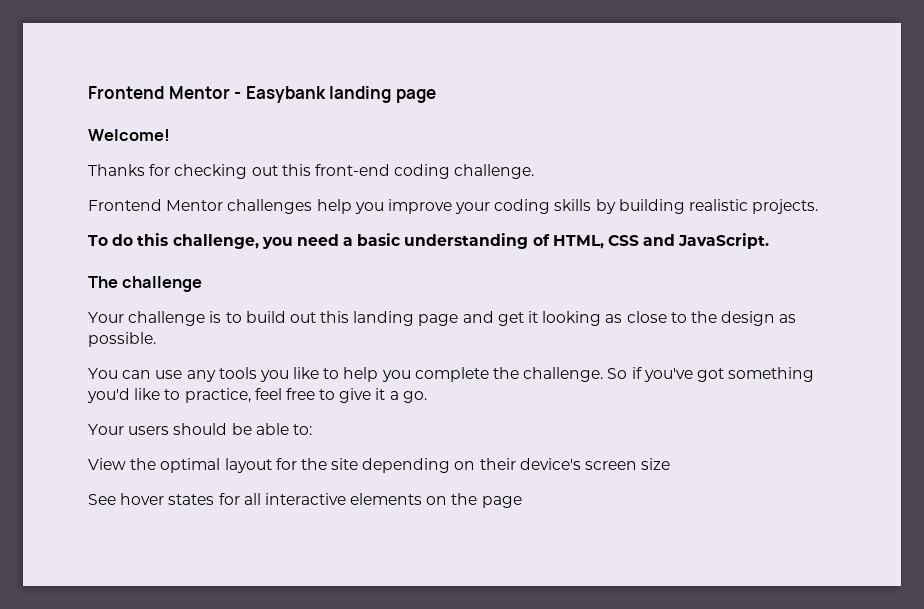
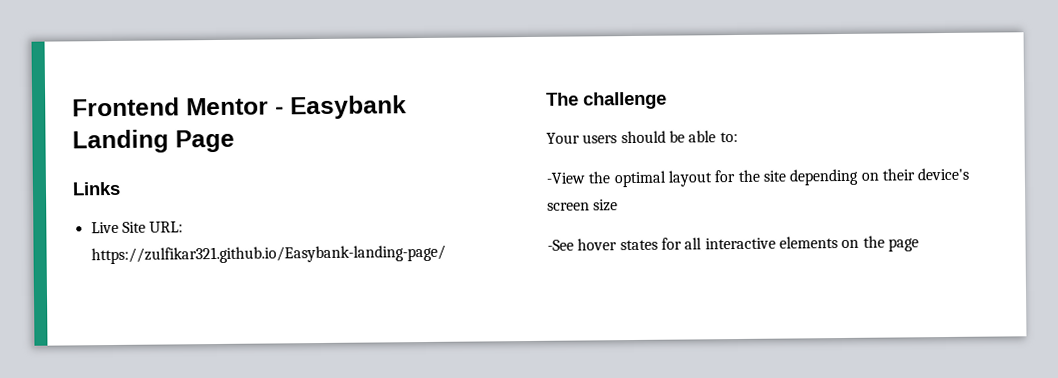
- Frontend Mentor - Easybank landing page
- Welcome!
- Thanks for checking out this front-end coding challenge.
- Frontend Mentor challenges help you improve your coding skills by building realistic projects.
- To do this challenge, you need a basic understanding of HTML, CSS and JavaScript.
+ Frontend Mentor - Easybank Landing Page
+ Links
+ Live Site URL: https://zulfikar321.github.io/Easybank-landing-page/
  The challenge
- Your challenge is to build out this landing page and get it looking as close to the design as possible.
- You can use any tools you like to help you complete the challenge. So if you've got something you'd like to practice, feel free to give it a go.
- View the optimal layout for the site depending on their device's screen size
+ -View the optimal layout for the site depending on their device's screen size
- See hover states for all interactive elements on the page
+ -See hover states for all interactive elements on the page

